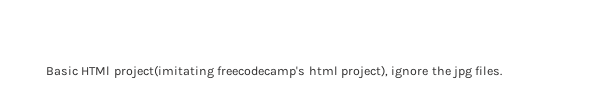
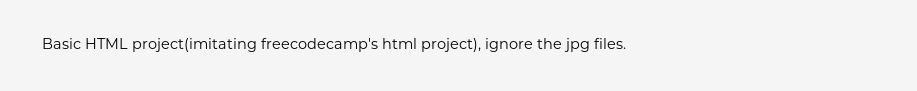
- Basic HTMl project(imitating freecodecamp's html project), ignore the jpg files.
+ Basic HTML project(imitating freecodecamp's html project), ignore the jpg files.

